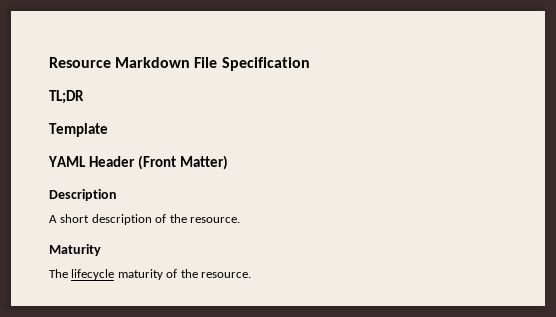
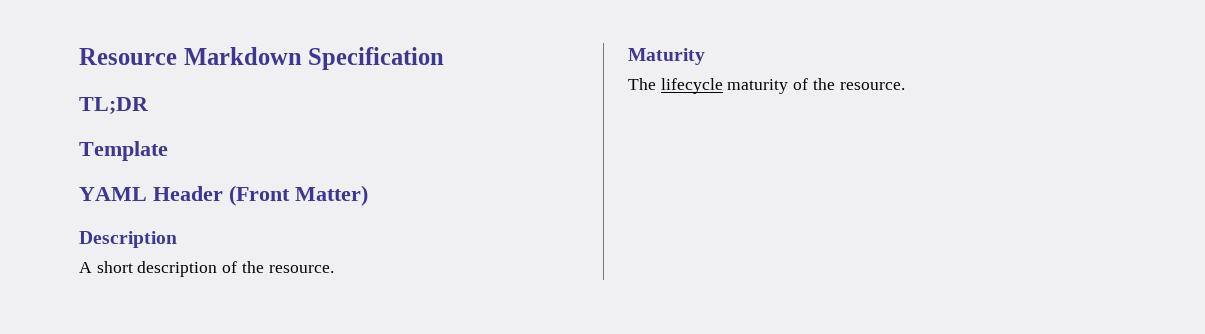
- Resource Markdown File Specification
+ Resource Markdown Specification

